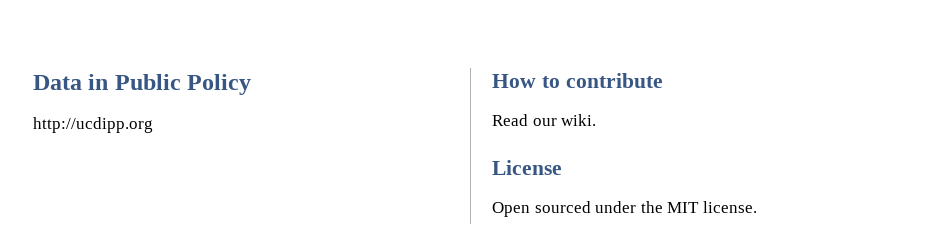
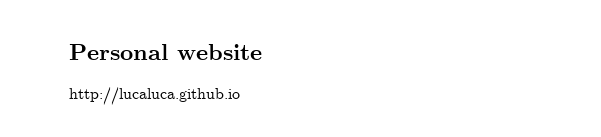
- Data in Public Policy
- http://ucdipp.org
- How to contribute
- Read our wiki.
- License
- Open sourced under the MIT license.
+ Personal website
+ http://lucaluca.github.io

